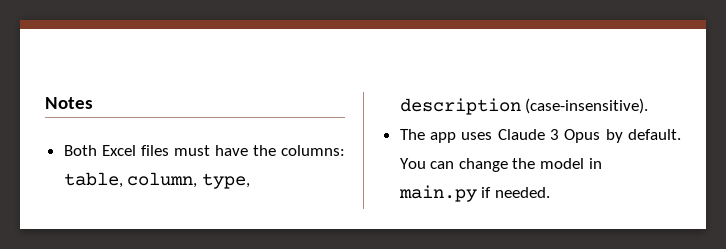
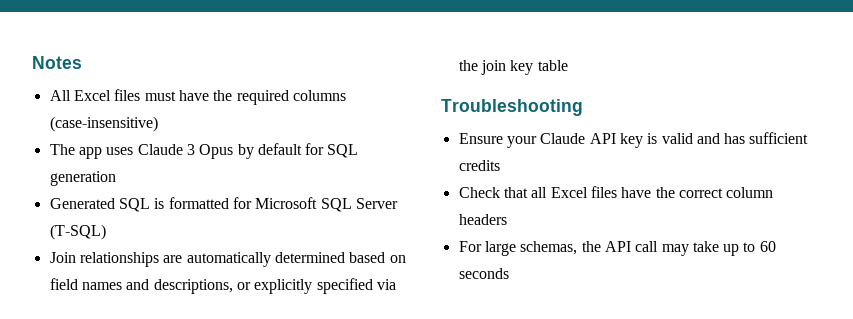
- Both Excel files must have the columns: table, column, type, description (case-insensitive).
+ All Excel files must have the required columns (case-insensitive)
- The app uses Claude 3 Opus by default. You can change the model in main.py if needed.
+ The app uses Claude 3 Opus by default for SQL generation
+ Generated SQL is formatted for Microsoft SQL Server (T-SQL)
+ Join relationships are automatically determined based on field names and descriptions, or explicitly specified via the join key table
+ Troubleshooting
+ Ensure your Claude API key is valid and has sufficient credits
+ Check that all Excel files have the correct column headers
+ For large schemas, the API call may take up to 60 seconds

